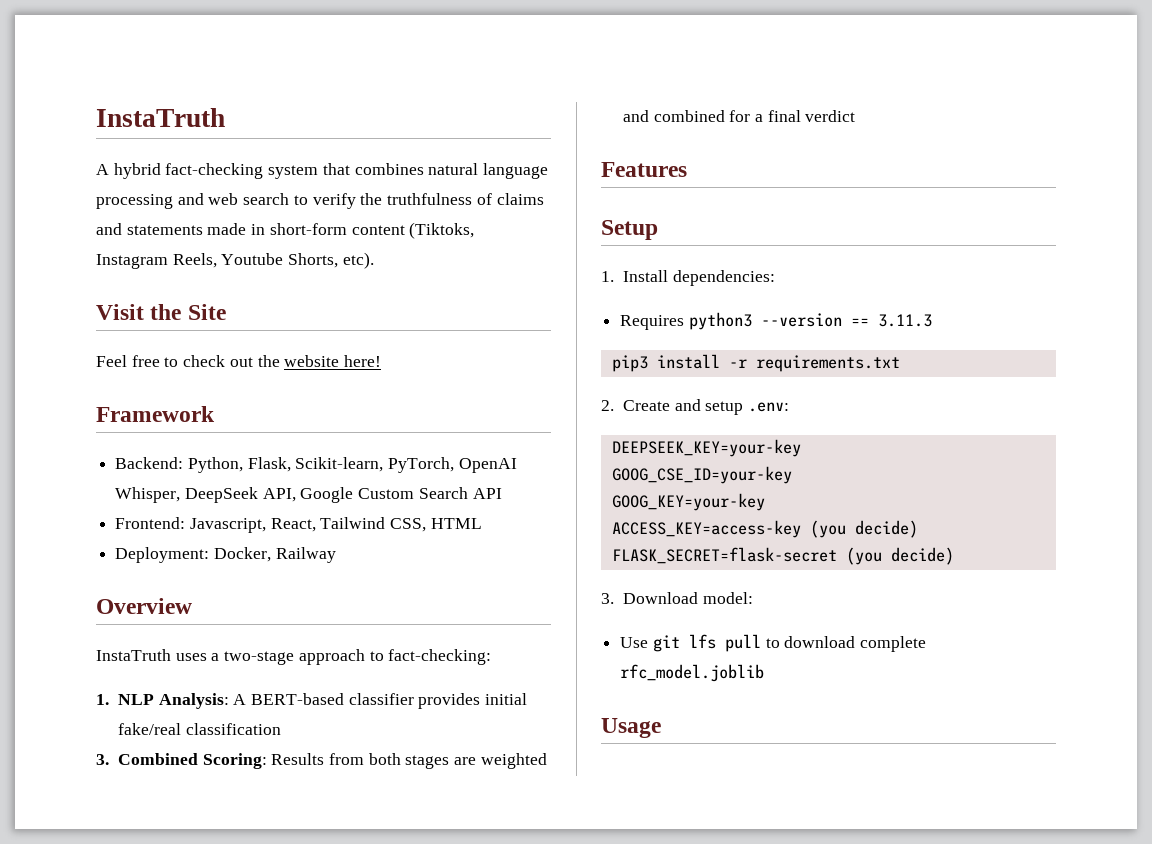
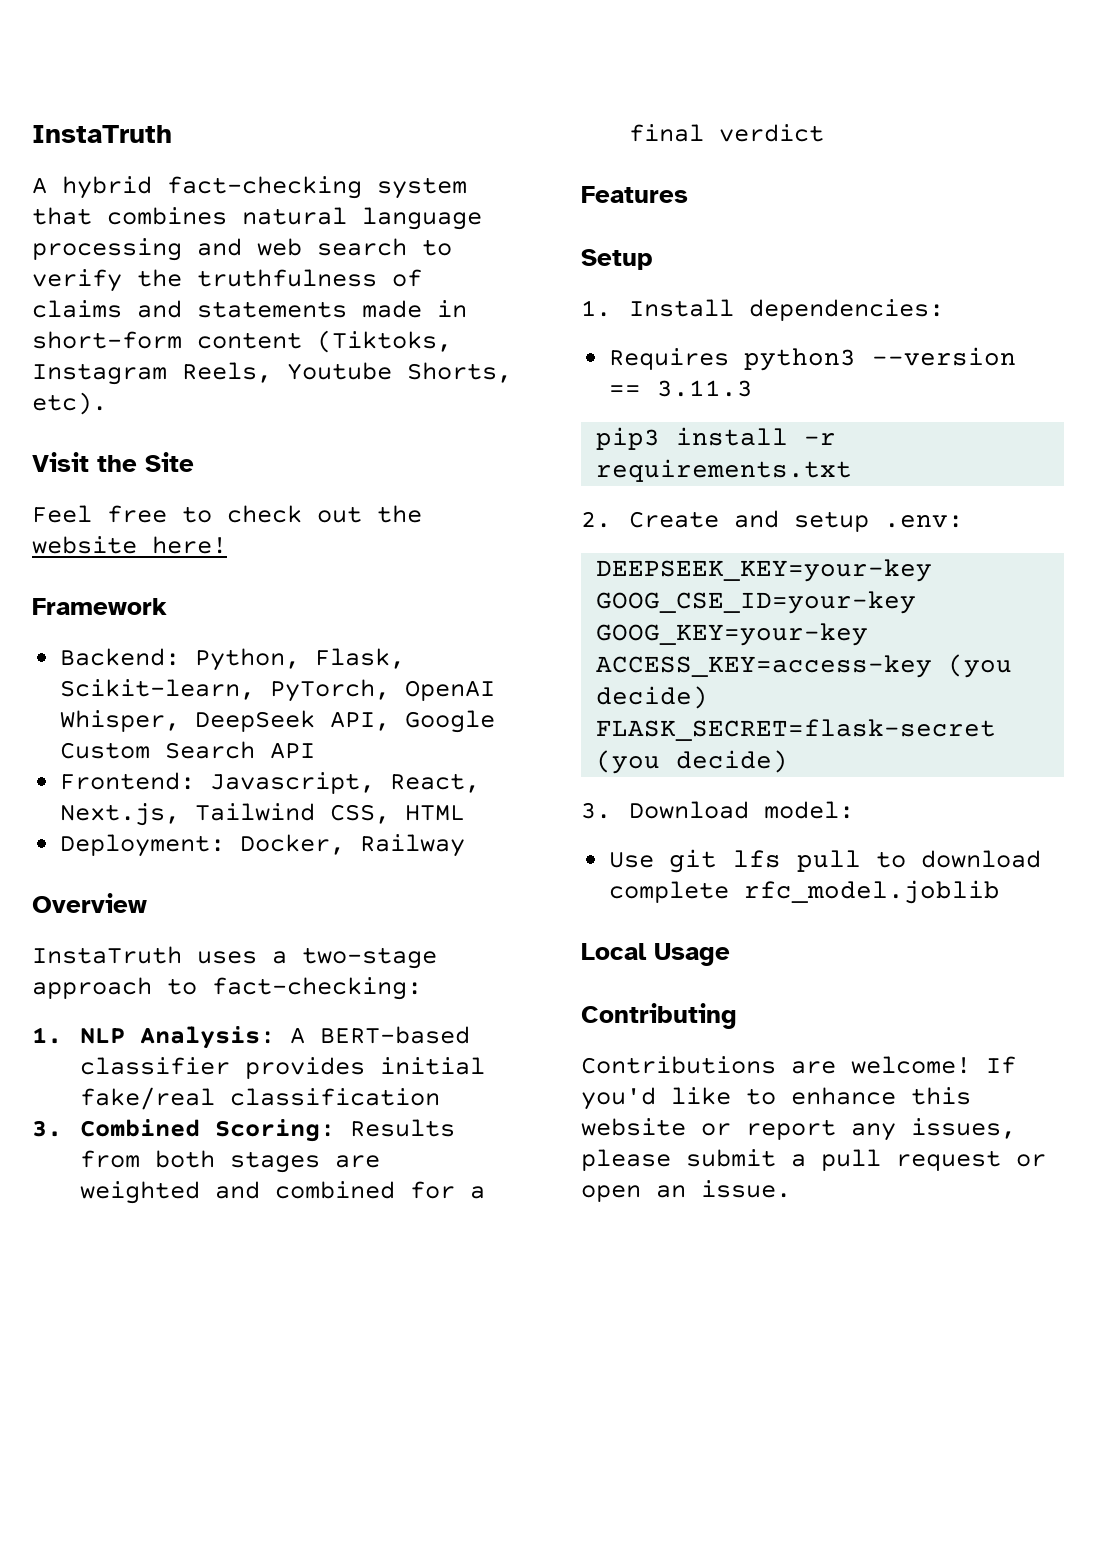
- Frontend: Javascript, React, Tailwind CSS, HTML
+ Frontend: Javascript, React, Next.js, Tailwind CSS, HTML
- Usage
+ Local Usage
+ Contributing
+ Contributions are welcome! If you'd like to enhance this website or report any issues, please submit a pull request or open an issue.

